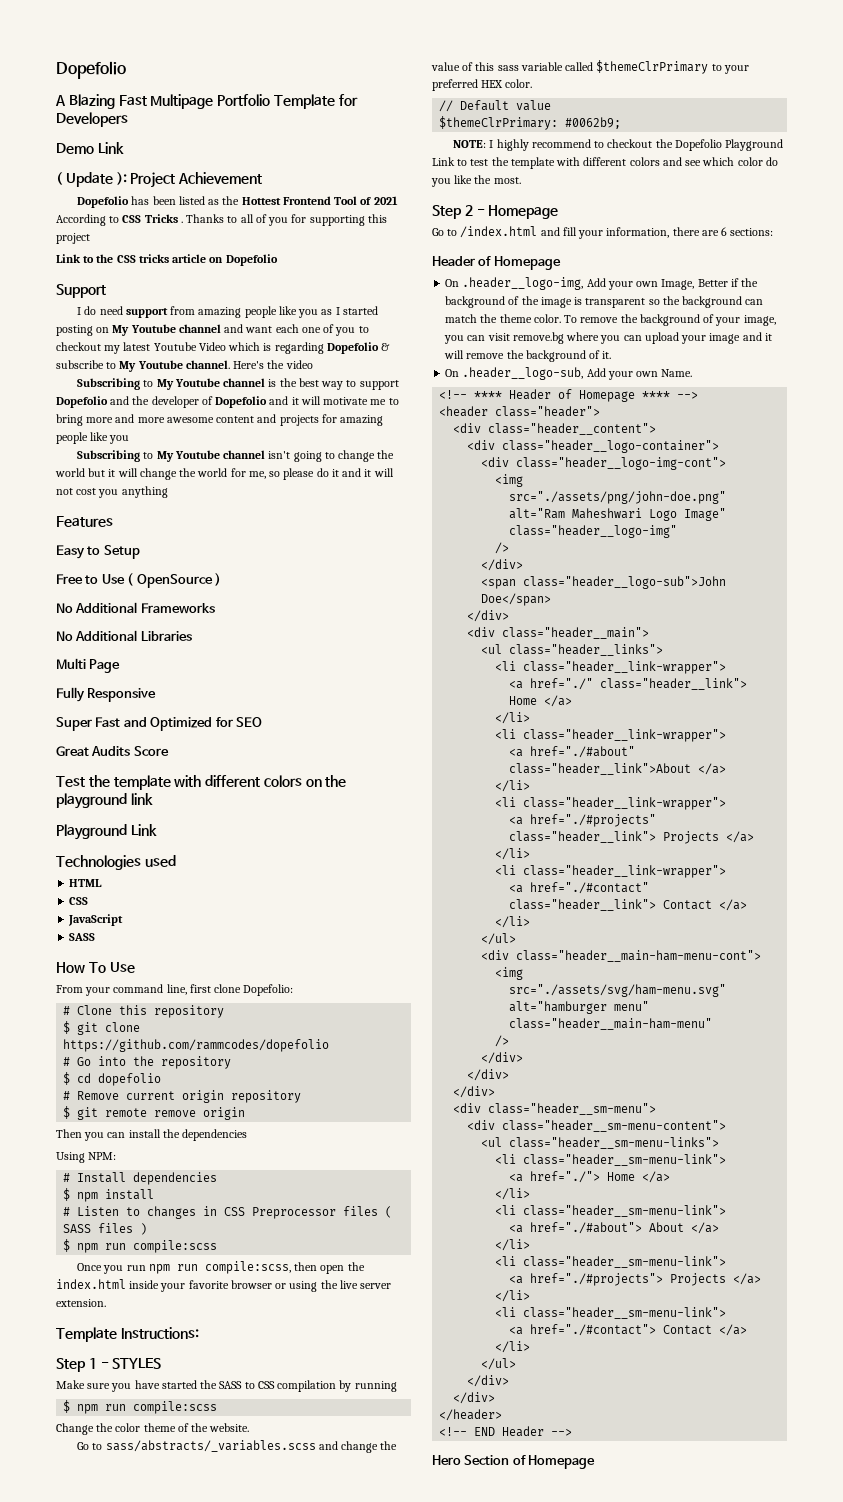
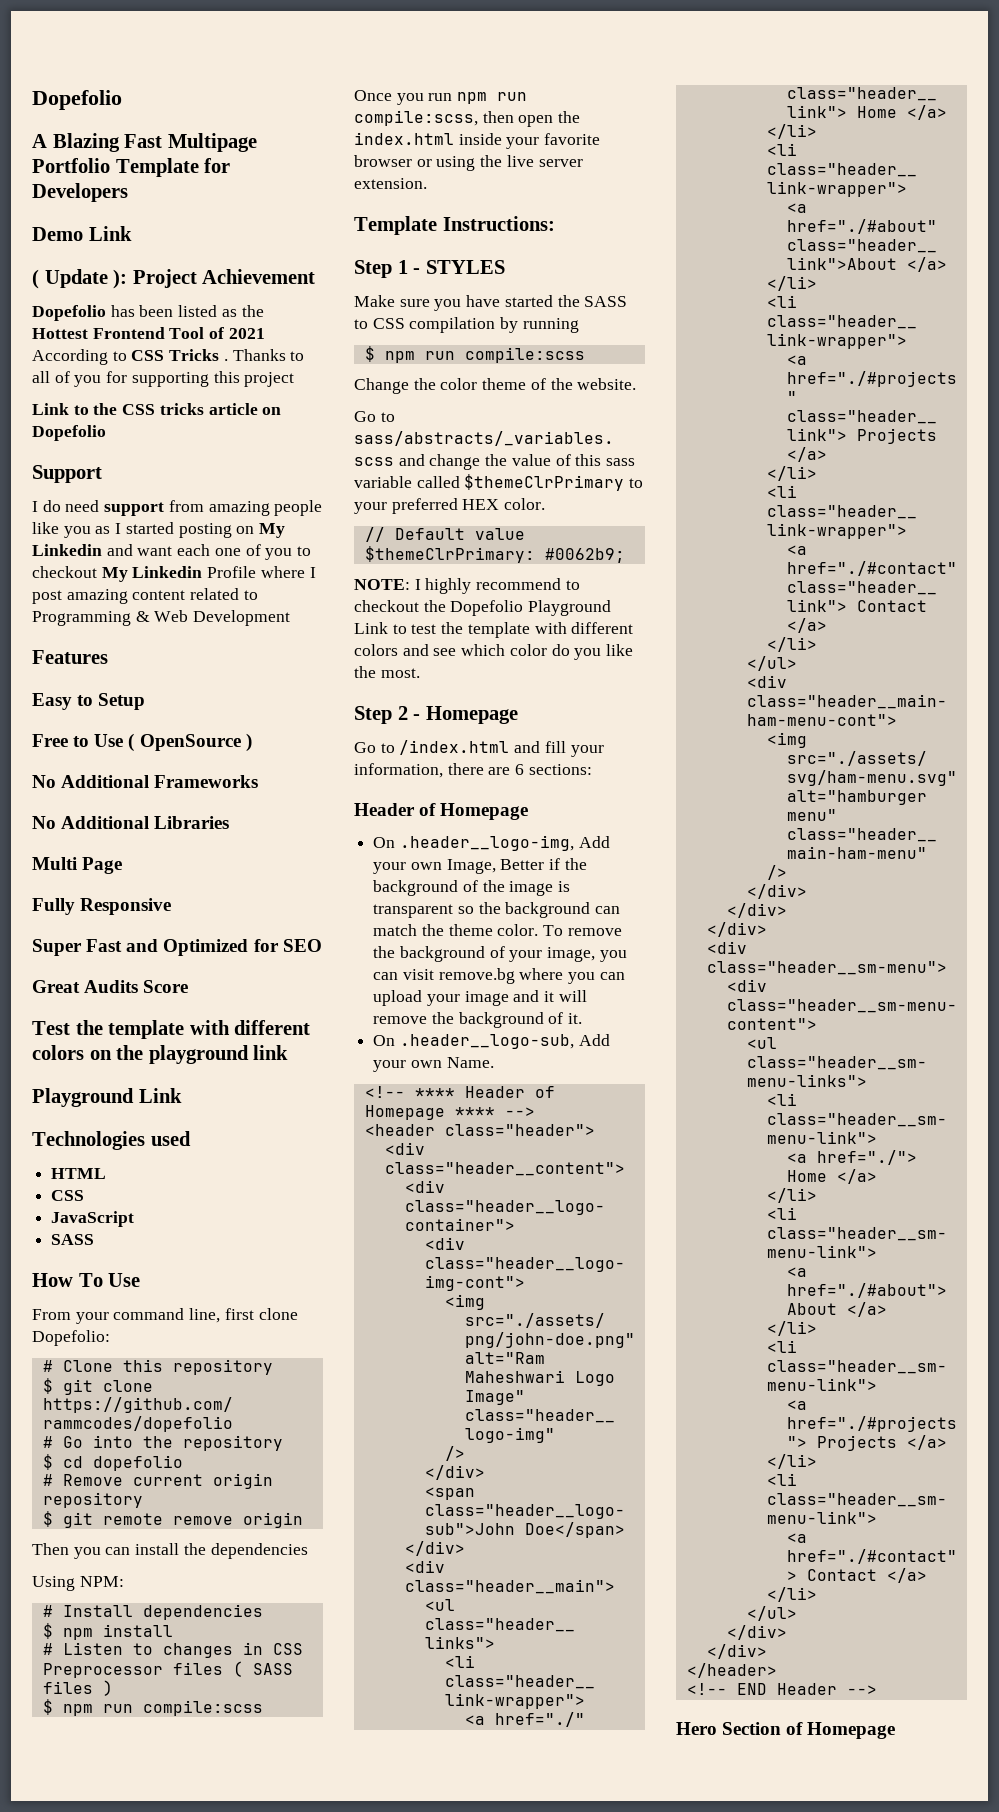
- I do need support from amazing people like you as I started posting on My Youtube channel and want each one of you to checkout my latest Youtube Video which is regarding Dopefolio & subscribe to My Youtube channel. Here's the video
- Subscribing to My Youtube channel is the best way to support Dopefolio and the developer of Dopefolio and it will motivate me to bring more and more awesome content and projects for amazing people like you
- Subscribing to My Youtube channel isn't going to change the world but it will change the world for me, so please do it and it will not cost you anything
+ I do need support from amazing people like you as I started posting on My Linkedin and want each one of you to checkout My Linkedin Profile where I post amazing content related to Programming & Web Development

